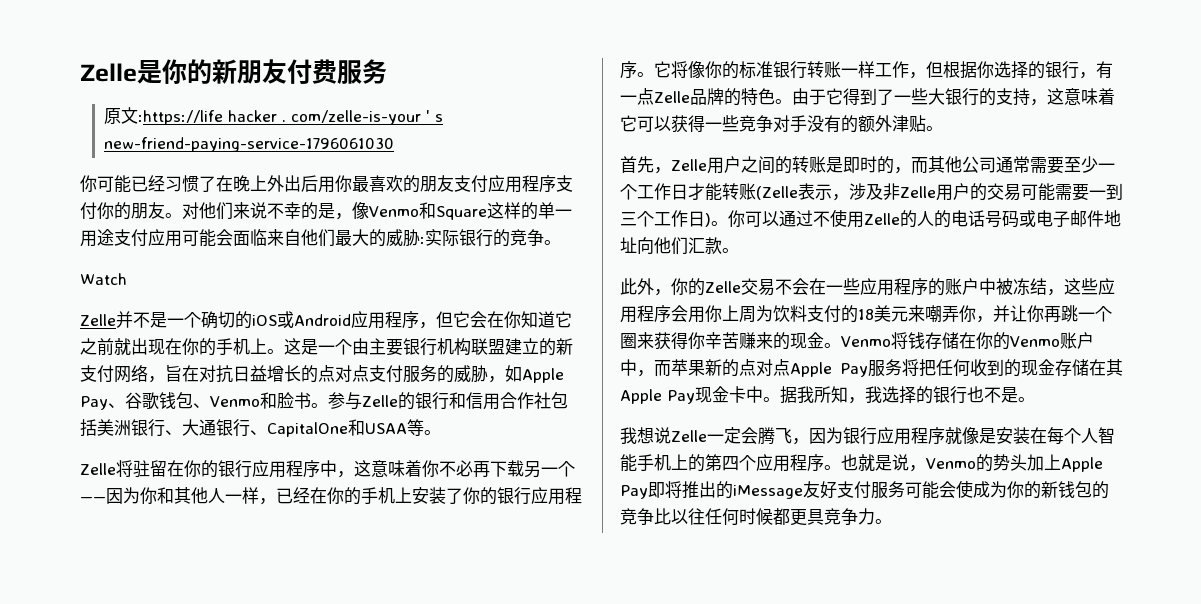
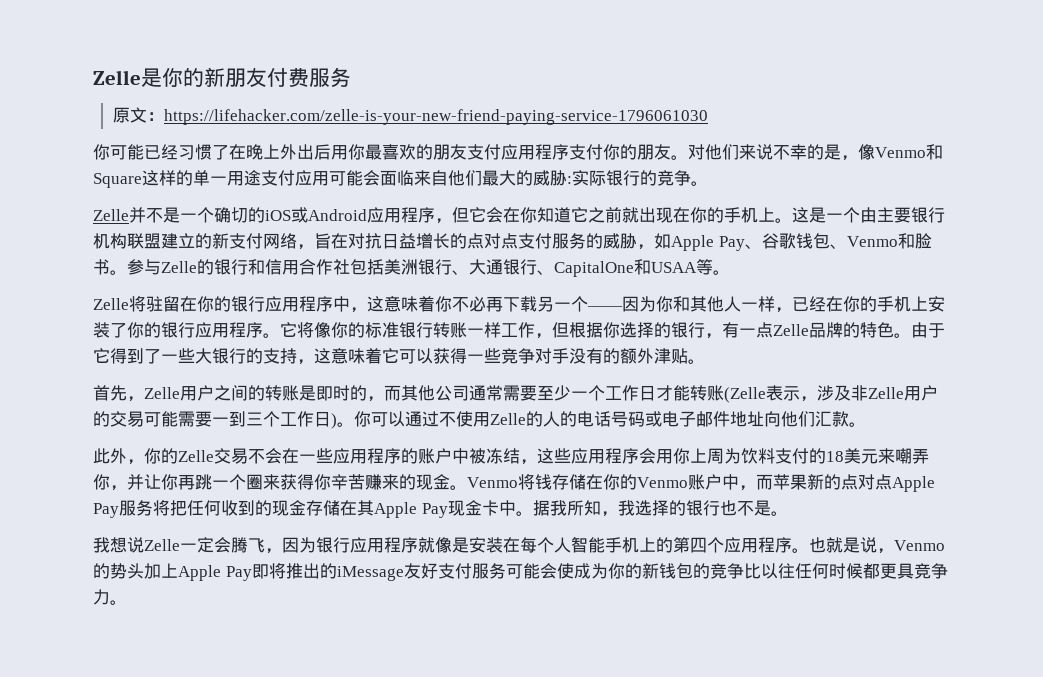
- 原文:https://life hacker . com/zelle-is-your ' s new-friend-paying-service-1796061030
+ 原文：https://lifehacker.com/zelle-is-your-new-friend-paying-service-1796061030
- Watch

